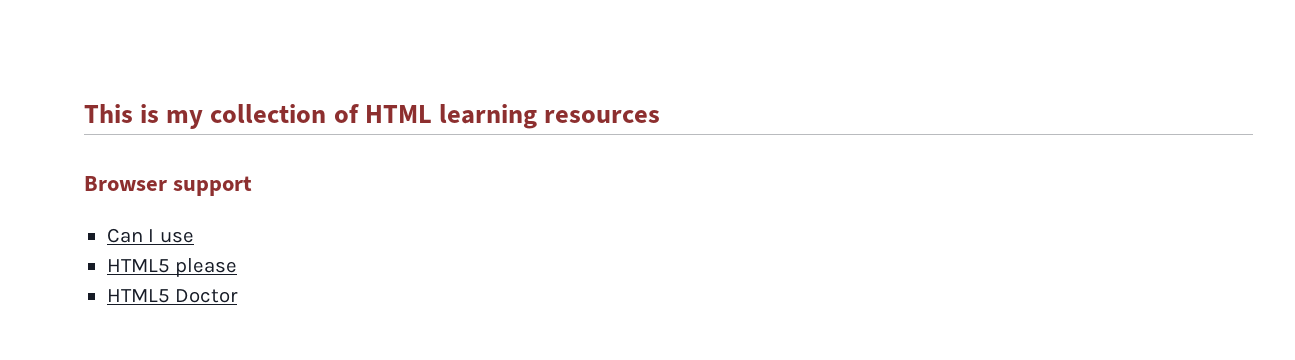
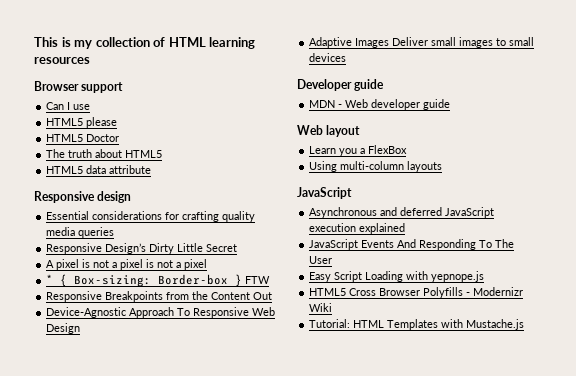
+ The truth about HTML5
+ HTML5 data attribute
+ Responsive design
+ Essential considerations for crafting quality media queries
+ Responsive Design’s Dirty Little Secret
+ A pixel is not a pixel is not a pixel
+ * { Box-sizing: Border-box } FTW
+ Responsive Breakpoints from the Content Out
+ Device-Agnostic Approach To Responsive Web Design
+ Adaptive Images Deliver small images to small devices
+ Developer guide
+ MDN - Web developer guide
+ Web layout
+ Learn you a FlexBox
+ Using multi-column layouts
+ JavaScript
+ Asynchronous and deferred JavaScript execution explained
+ JavaScript Events And Responding To The User
+ Easy Script Loading with yepnope.js
+ HTML5 Cross Browser Polyfills - Modernizr Wiki
+ Tutorial: HTML Templates with Mustache.js

